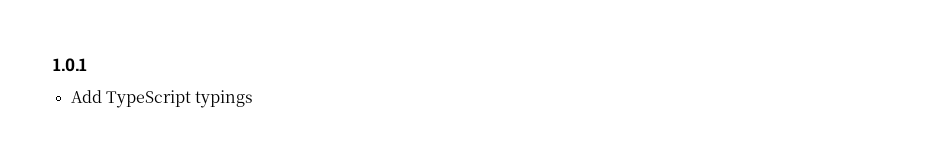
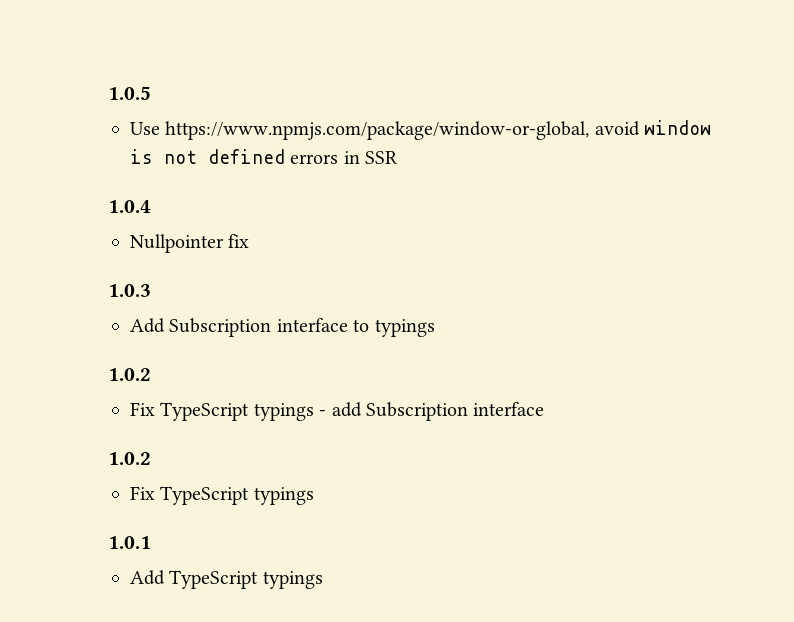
+ 1.0.5
+ Use https://www.npmjs.com/package/window-or-global, avoid window is not defined errors in SSR
+ 1.0.4
+ Nullpointer fix
+ 1.0.3
+ Add Subscription interface to typings
+ 1.0.2
+ Fix TypeScript typings - add Subscription interface
+ 1.0.2
+ Fix TypeScript typings

